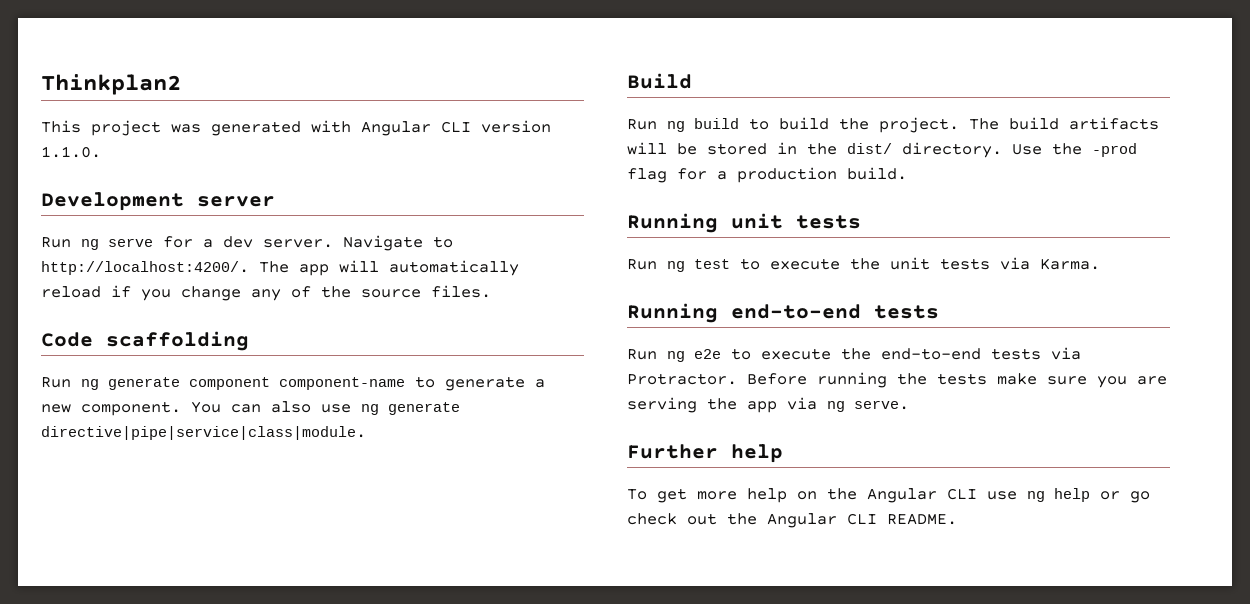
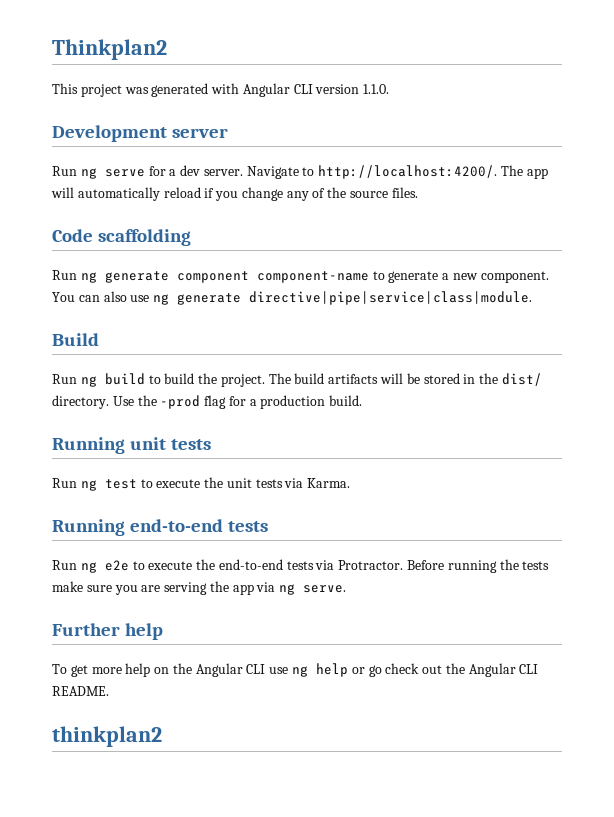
+ thinkplan2

